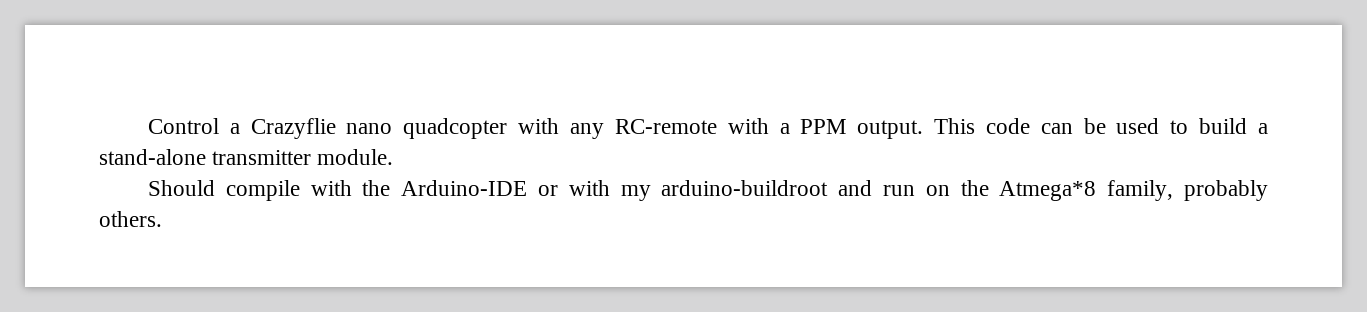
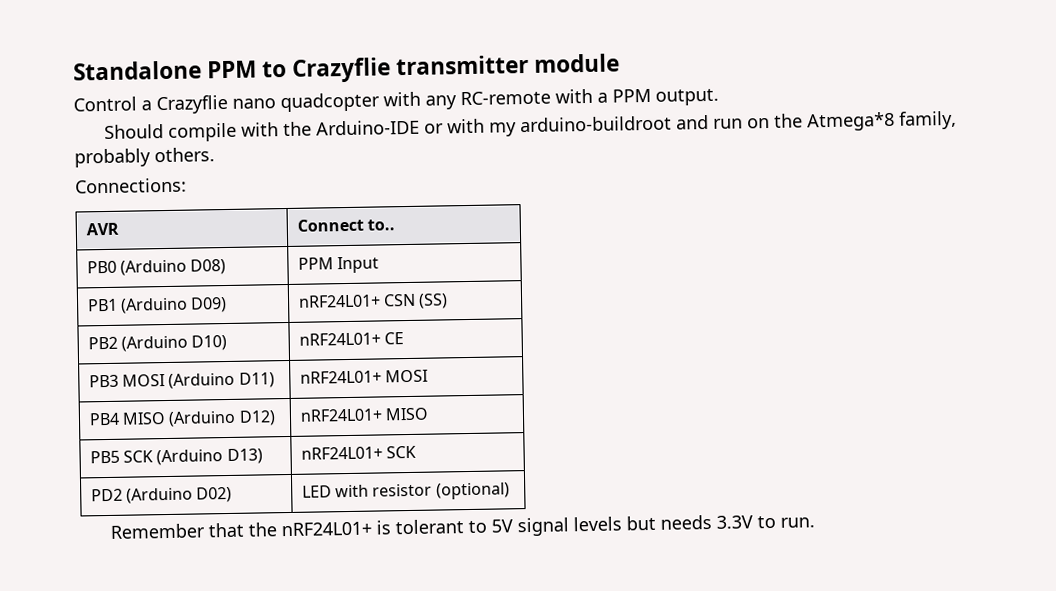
+ Standalone PPM to Crazyflie transmitter module
- This code can be used to build a stand-alone transmitter module.
+ Connections:
+ AVR | Connect to..
+ PB0 (Arduino D08) | PPM Input
+ PB1 (Arduino D09) | nRF24L01+ CSN (SS)
+ PB2 (Arduino D10) | nRF24L01+ CE
+ PB3 MOSI (Arduino D11) | nRF24L01+ MOSI
+ PB4 MISO (Arduino D12) | nRF24L01+ MISO
+ PB5 SCK (Arduino D13) | nRF24L01+ SCK
+ PD2 (Arduino D02) | LED with resistor (optional)
+ Remember that the nRF24L01+ is tolerant to 5V signal levels but needs 3.3V to run.

